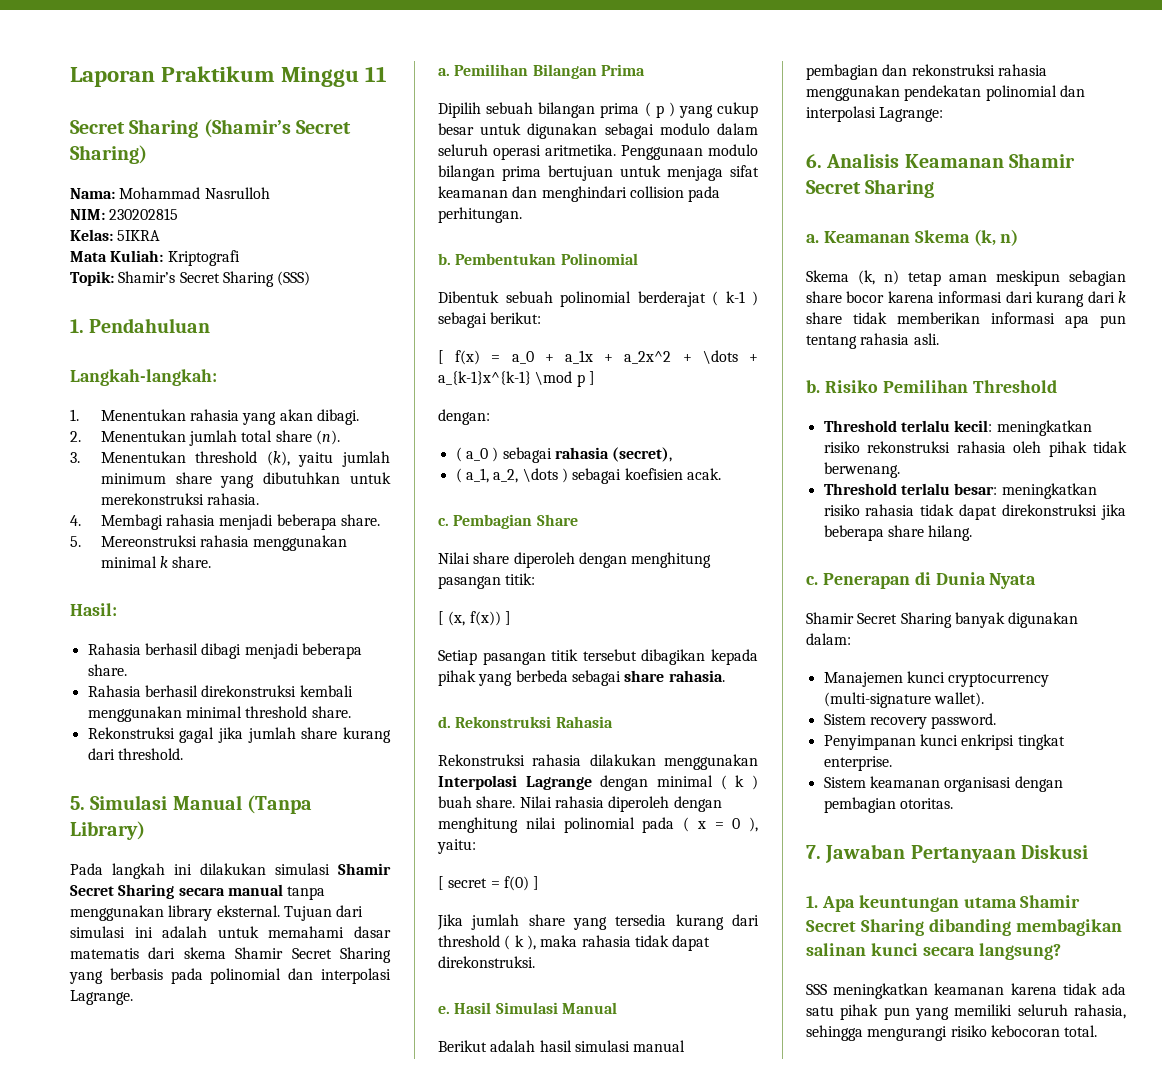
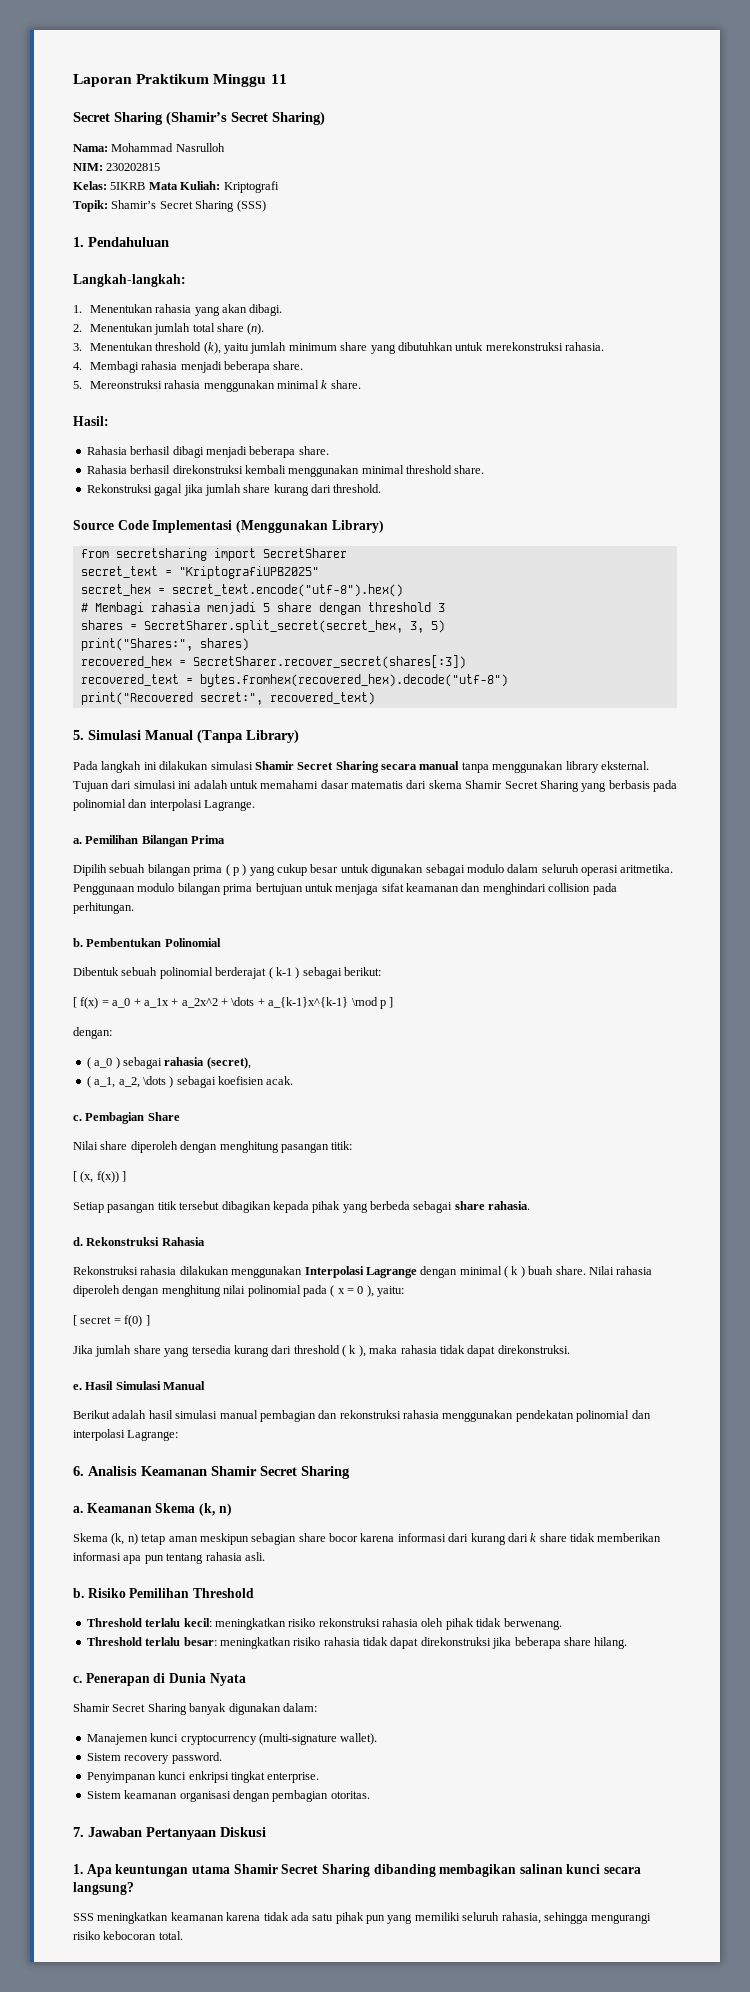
- Kelas: 5IKRA
- Mata Kuliah: Kriptografi
+ Kelas: 5IKRB Mata Kuliah: Kriptografi
+ Source Code Implementasi (Menggunakan Library)
+ from secretsharing import SecretSharer
+ secret_text = "KriptografiUPB2025"
+ secret_hex = secret_text.encode("utf-8").hex()
+ # Membagi rahasia menjadi 5 share dengan threshold 3
+ shares = SecretSharer.split_secret(secret_hex, 3, 5)
+ print("Shares:", shares)
+ recovered_hex = SecretSharer.recover_secret(shares[:3])
+ recovered_text = bytes.fromhex(recovered_hex).decode("utf-8")
+ print("Recovered secret:", recovered_text)

